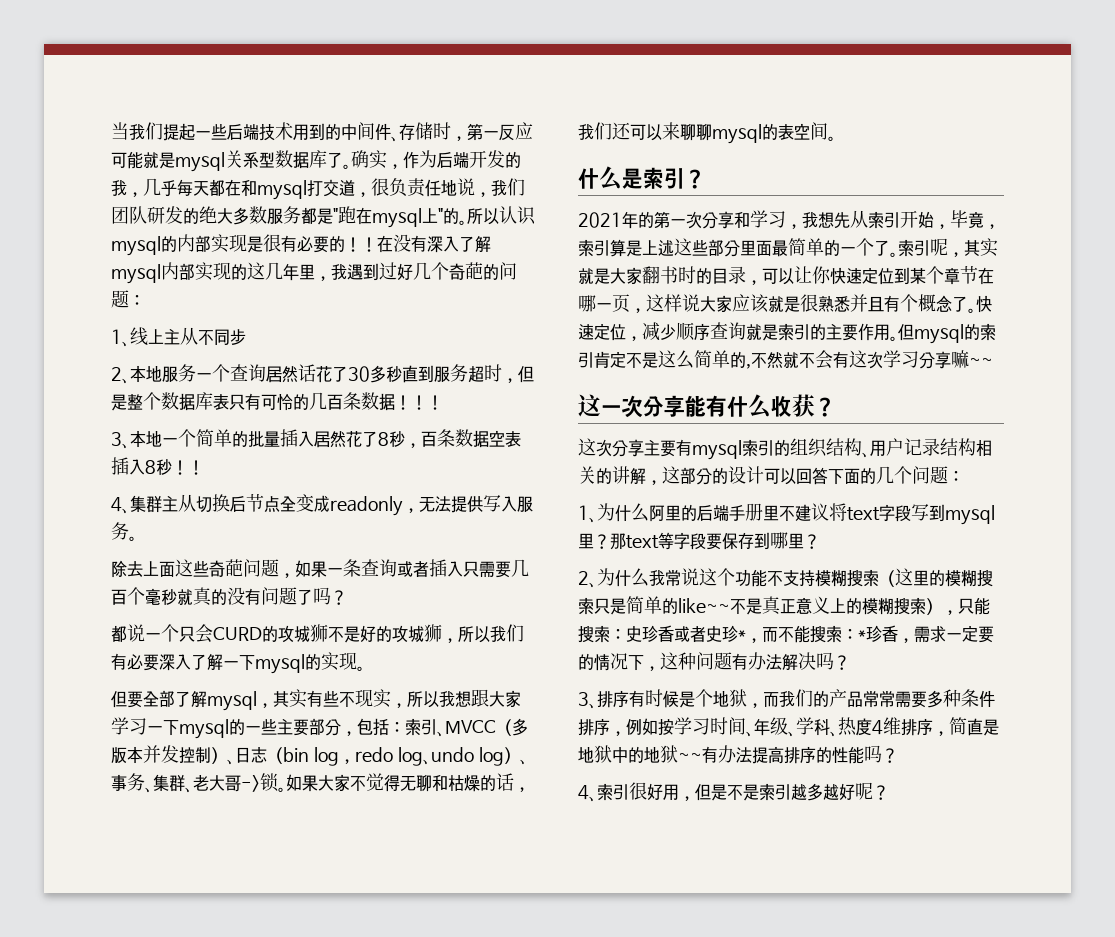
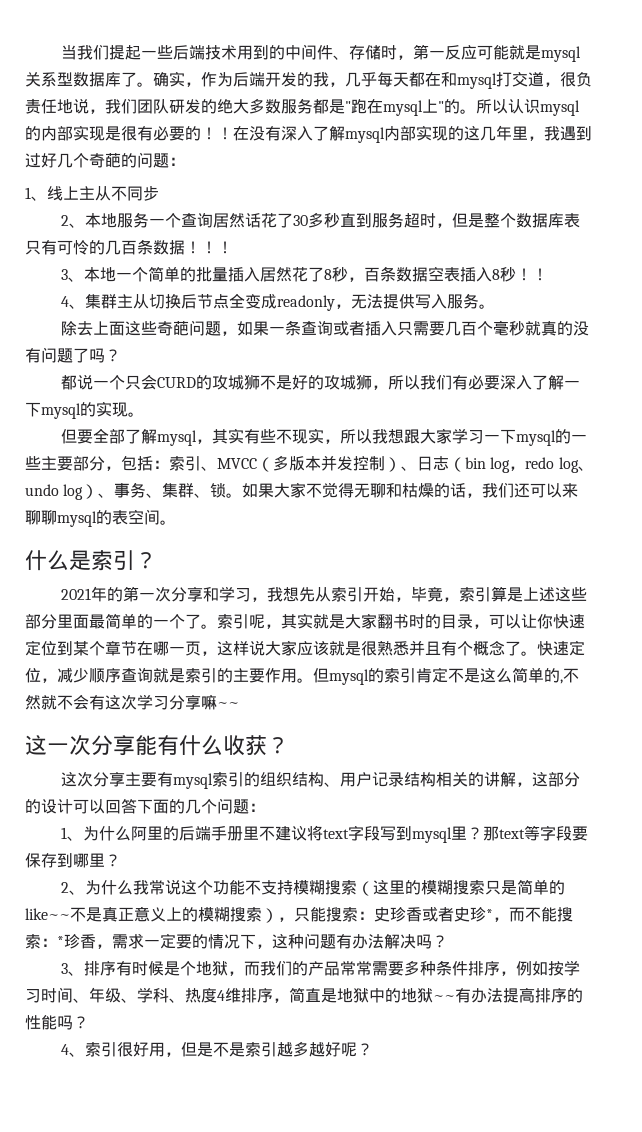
- 但要全部了解mysql，其实有些不现实，所以我想跟大家学习一下mysql的一些主要部分，包括：索引、MVCC（多版本并发控制）、日志（bin log，redo log、undo log）、事务、集群、老大哥->锁。
+ 但要全部了解mysql，其实有些不现实，所以我想跟大家学习一下mysql的一些主要部分，包括：索引、MVCC（多版本并发控制）、日志（bin log，redo log、undo log）、事务、集群、锁。

